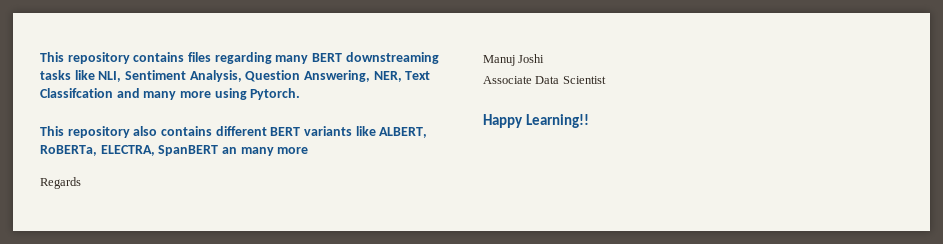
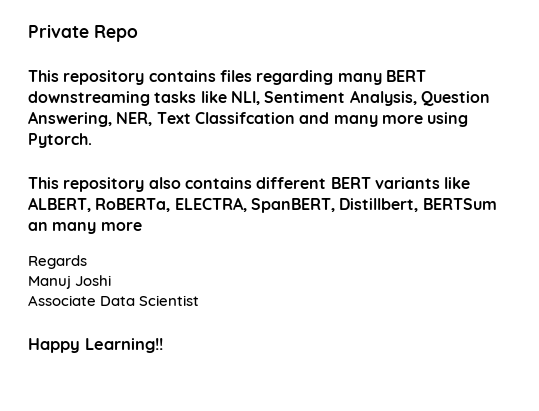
+ Private Repo
- This repository also contains different BERT variants like ALBERT, RoBERTa, ELECTRA, SpanBERT an many more
+ This repository also contains different BERT variants like ALBERT, RoBERTa, ELECTRA, SpanBERT, Distillbert, BERTSum an many more

